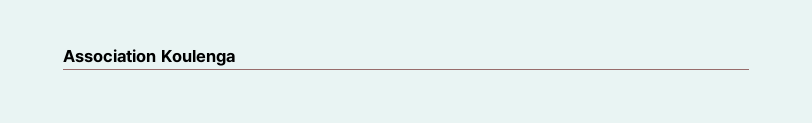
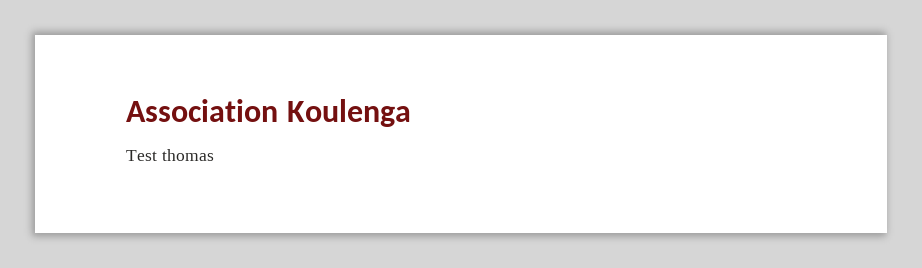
+ Test thomas

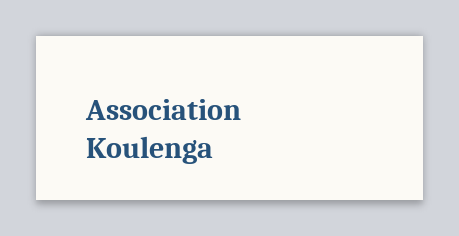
- Test thomas

